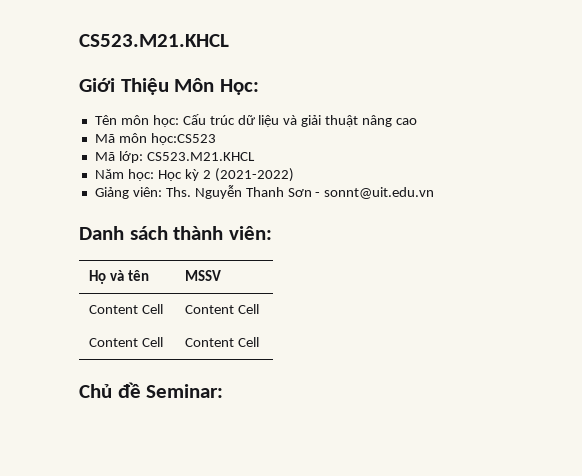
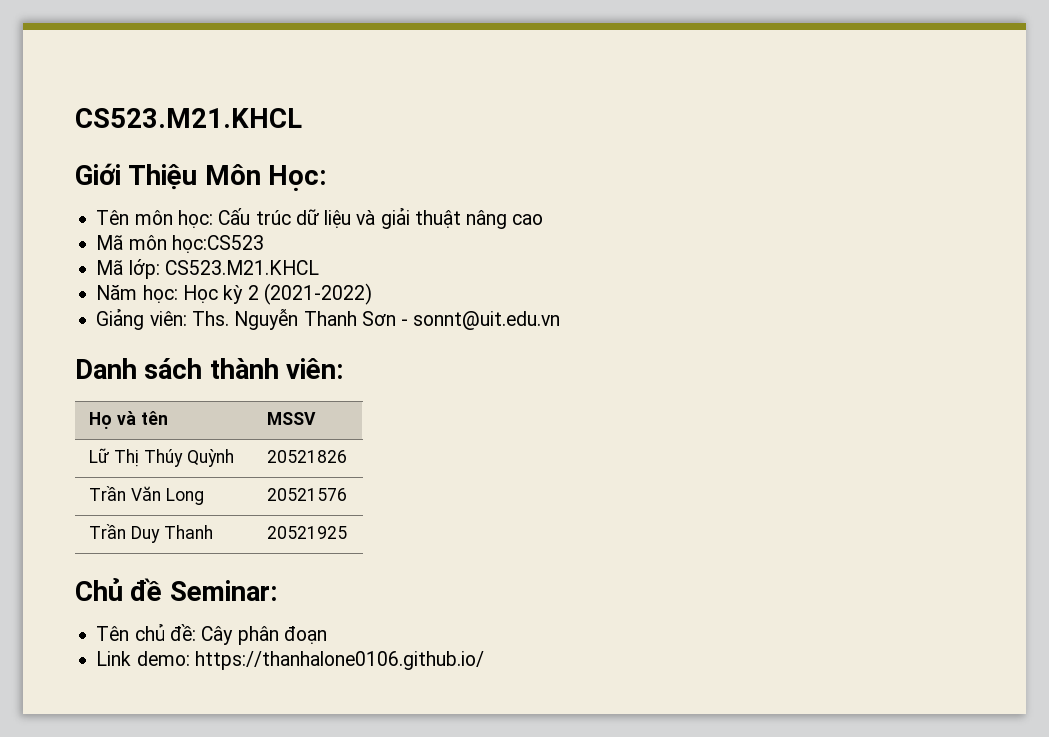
  Họ và tên | MSSV
- Content Cell | Content Cell
- Content Cell | Content Cell
+ Lữ Thị Thúy Quỳnh | 20521826
+ Trần Văn Long | 20521576
+ Trần Duy Thanh | 20521925
  Chủ đề Seminar:
+ Tên chủ đề: Cây phân đoạn
+ Link demo: https://thanhalone0106.github.io/

